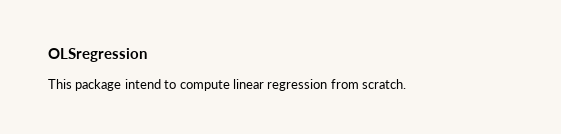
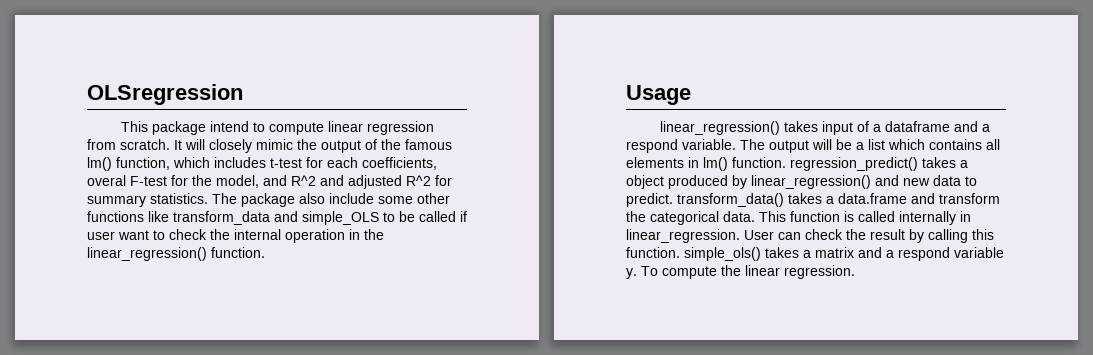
+ It will closely mimic the output of the famous lm() function, which includes t-test for each coefficients, overal F-test for the model, and R^2 and adjusted R^2 for summary statistics. The package also include some other functions like transform_data and simple_OLS to be called if user want to check the internal operation in the linear_regression() function.
+ Usage
+ linear_regression() takes input of a dataframe and a respond variable. The output will be a list which contains all elements in lm() function. regression_predict() takes a object produced by linear_regression() and new data to predict. transform_data() takes a data.frame and transform the categorical data. This function is called internally in linear_regression. User can check the result by calling this function. simple_ols() takes a matrix and a respond variable y. To compute the linear regression.

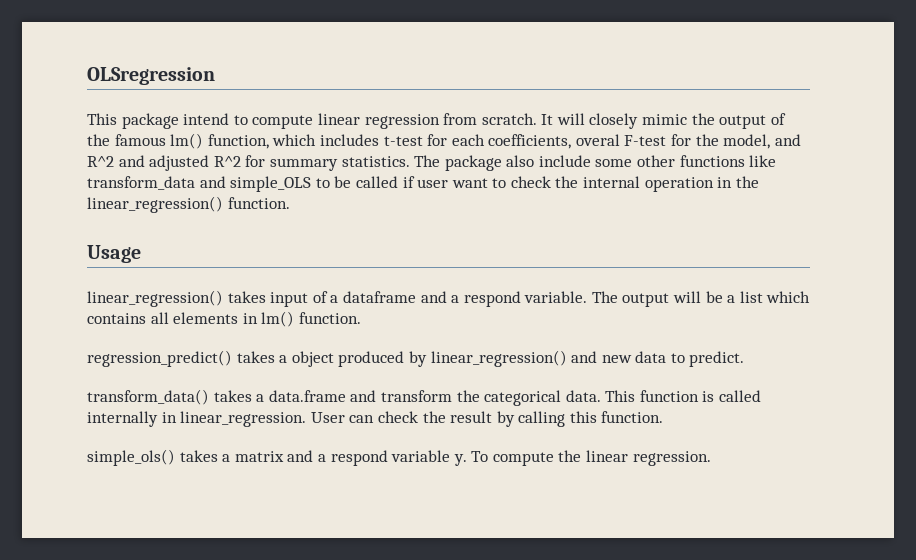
- The output will be a list which contains all elements in lm() function. regression_predict() takes a object produced by linear_regression() and new data to predict. transform_data() takes a data.frame and transform the categorical data.
+ The output will be a list which contains all elements in lm() function.
+ regression_predict() takes a object produced by linear_regression() and new data to predict.
+ transform_data() takes a data.frame and transform the categorical data.
- User can check the result by calling this function. simple_ols() takes a matrix and a respond variable y.
+ User can check the result by calling this function.
+ simple_ols() takes a matrix and a respond variable y.

